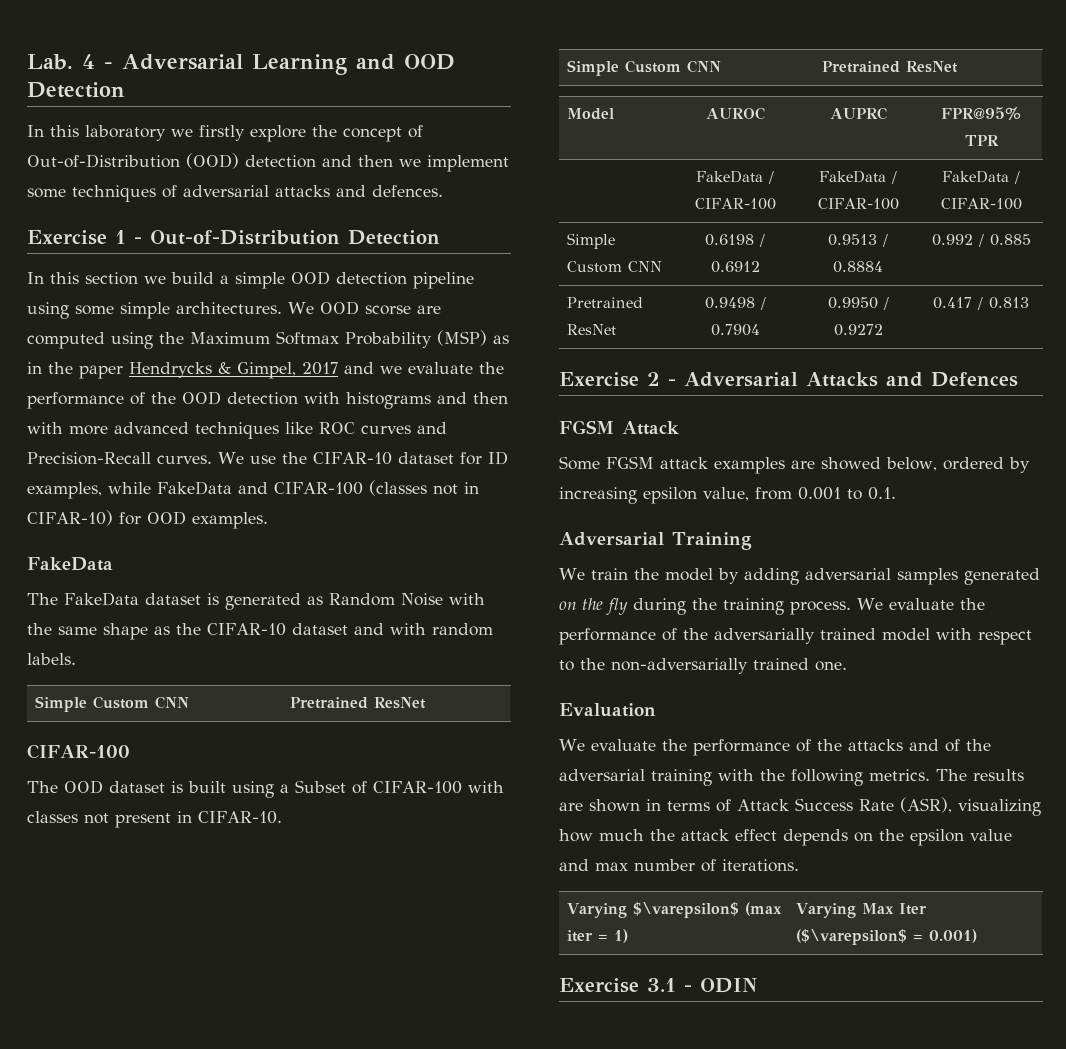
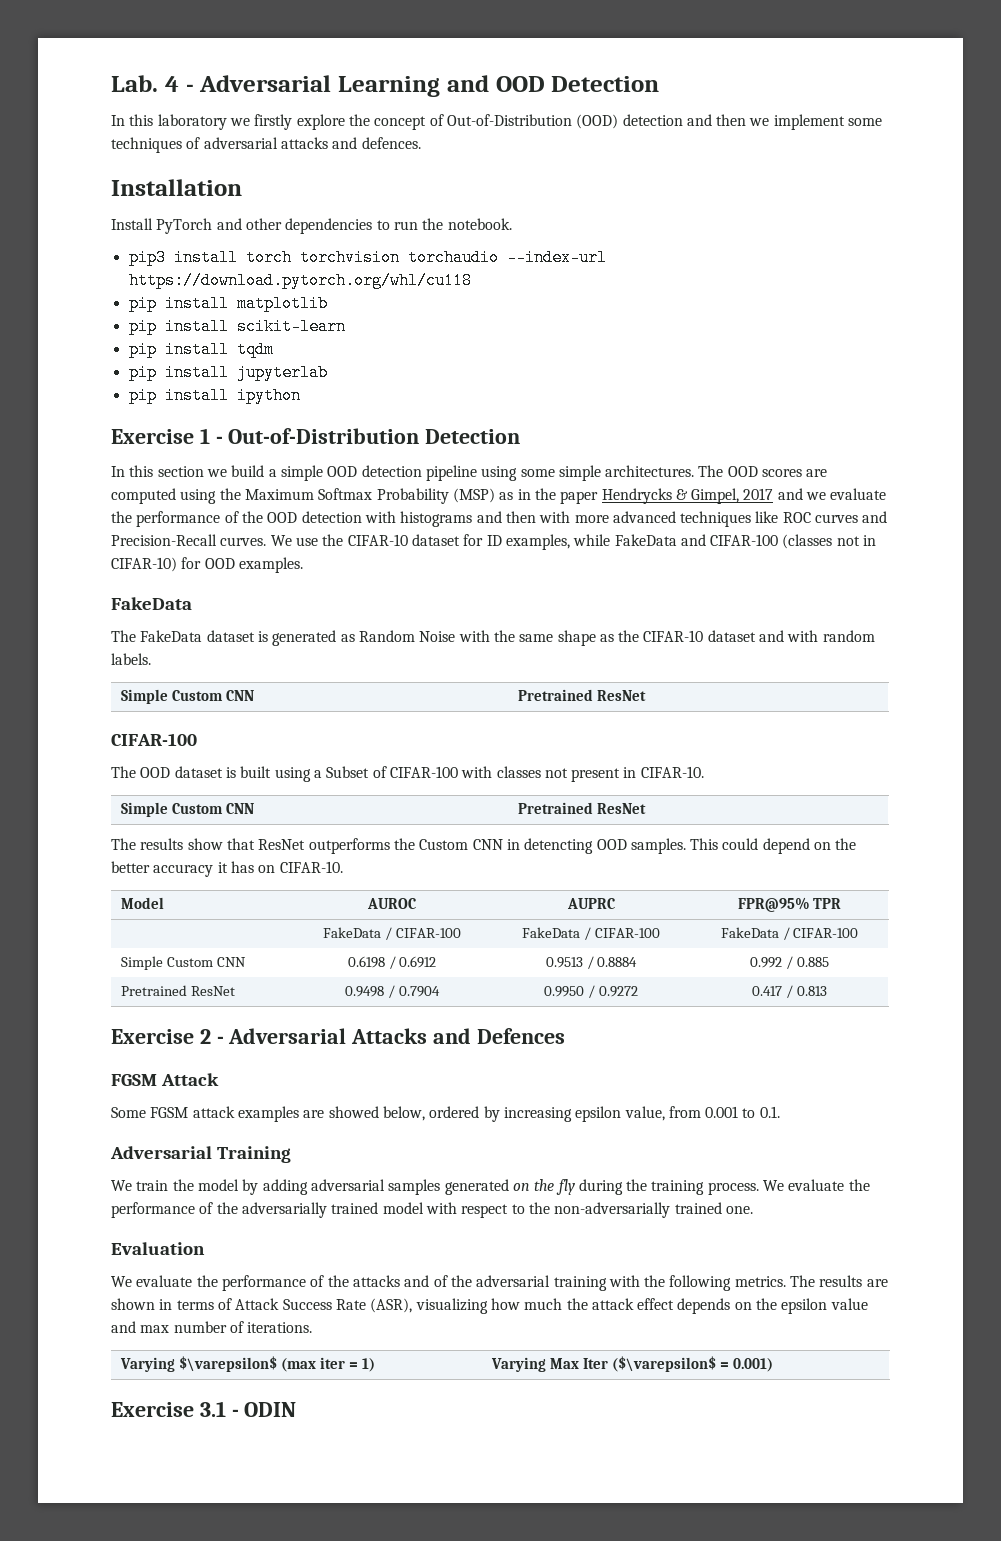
+ Installation
+ Install PyTorch and other dependencies to run the notebook.
+ pip3 install torch torchvision torchaudio --index-url https://download.pytorch.org/whl/cu118
+ pip install matplotlib
+ pip install scikit-learn
+ pip install tqdm
+ pip install jupyterlab
+ pip install ipython
- We OOD scorse are computed using the Maximum Softmax Probability (MSP) as in the paper Hendrycks & Gimpel, 2017 and we evaluate the performance of the OOD detection with histograms and then with more advanced techniques like ROC curves and Precision-Recall curves.
+ The OOD scores are computed using the Maximum Softmax Probability (MSP) as in the paper Hendrycks & Gimpel, 2017 and we evaluate the performance of the OOD detection with histograms and then with more advanced techniques like ROC curves and Precision-Recall curves.
+ The results show that ResNet outperforms the Custom CNN in detencting OOD samples. This could depend on the better accuracy it has on CIFAR-10.

